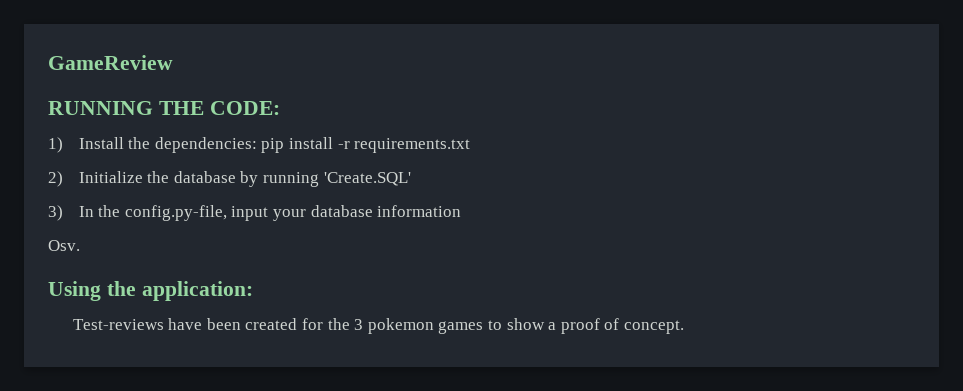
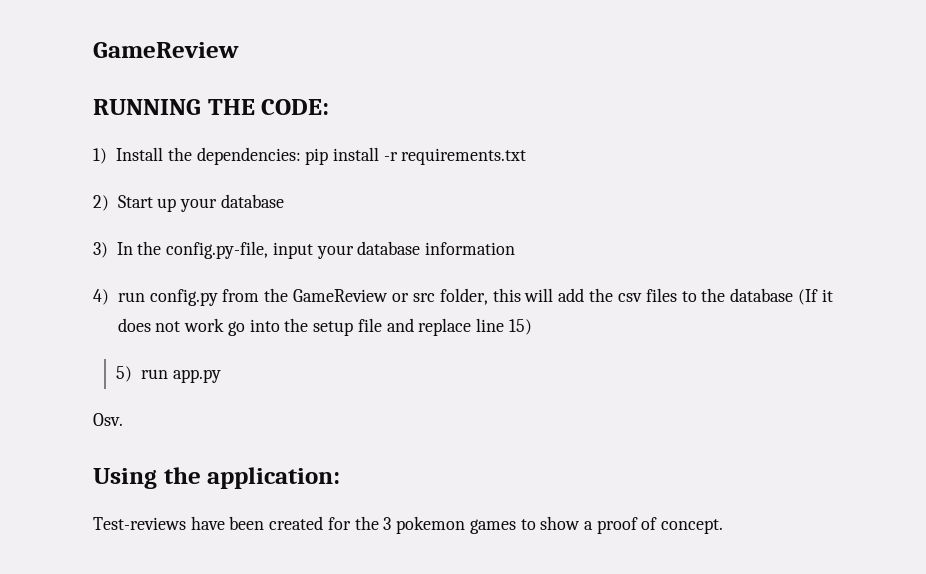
- 2) Initialize the database by running 'Create.SQL'
+ 2) Start up your database
+ 4) run config.py from the GameReview or src folder, this will add the csv files to the database (If it does not work go into the setup file and replace line 15)
+ 5) run app.py

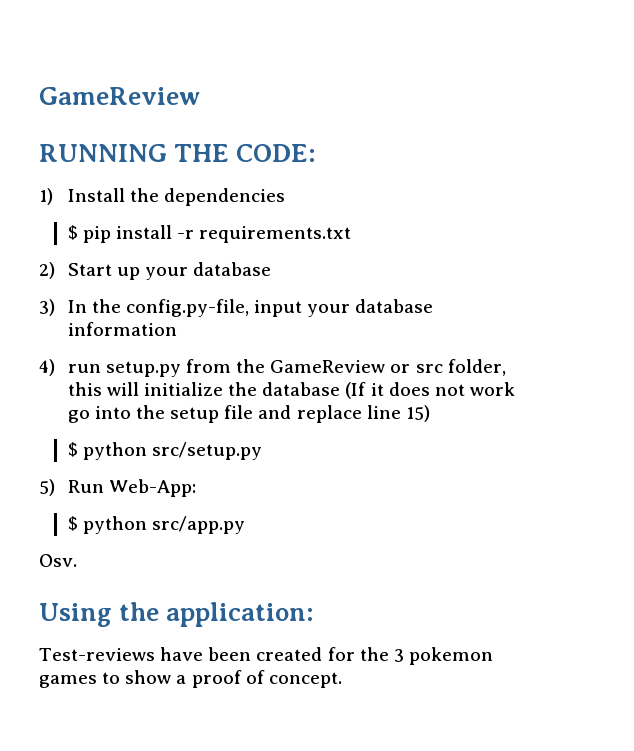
- 1) Install the dependencies: pip install -r requirements.txt
+ 1) Install the dependencies
+ $ pip install -r requirements.txt
- 4) run config.py from the GameReview or src folder, this will add the csv files to the database (If it does not work go into the setup file and replace line 15)
+ 4) run setup.py from the GameReview or src folder, this will initialize the database (If it does not work go into the setup file and replace line 15)
- 5) run app.py
+ $ python src/setup.py
+ 5) Run Web-App:
+ $ python src/app.py

